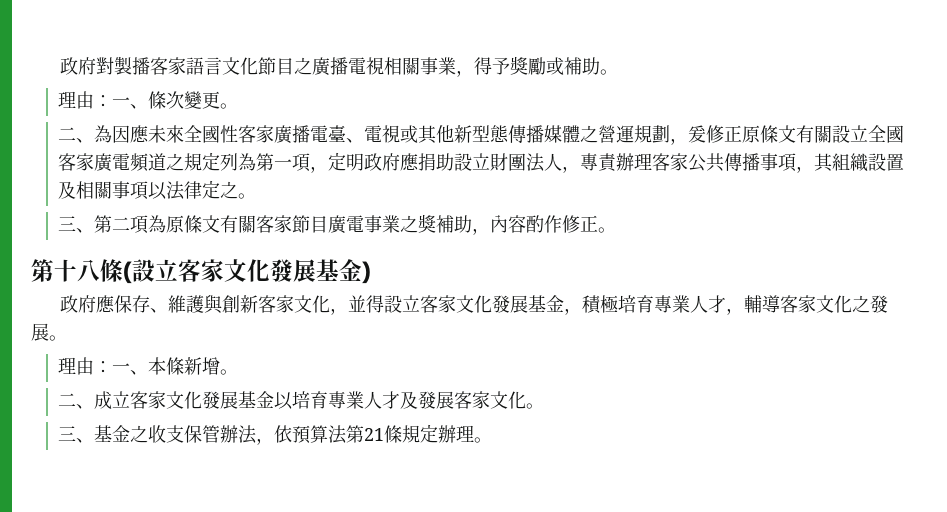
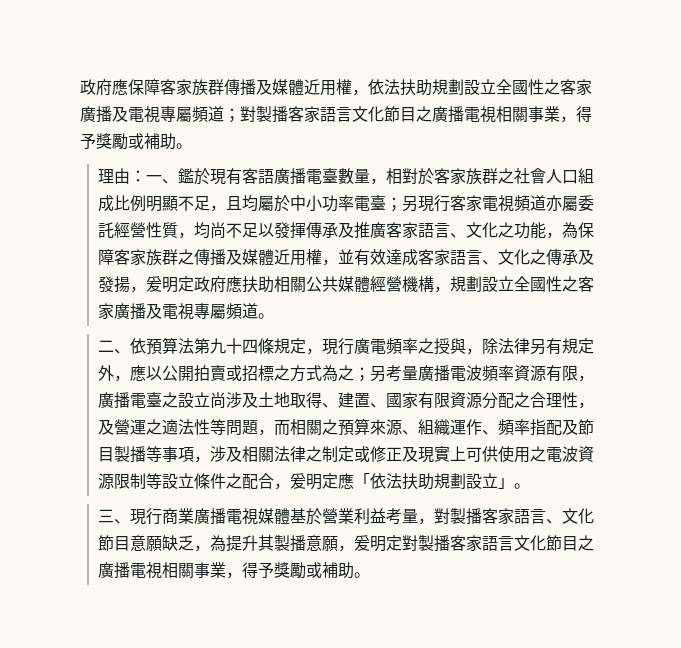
- 政府對製播客家語言文化節目之廣播電視相關事業，得予獎勵或補助。
+ 政府應保障客家族群傳播及媒體近用權，依法扶助規劃設立全國性之客家廣播及電視專屬頻道；對製播客家語言文化節目之廣播電視相關事業，得予獎勵或補助。
- 理由：一、條次變更。
- 二、為因應未來全國性客家廣播電臺、電視或其他新型態傳播媒體之營運規劃，爰修正原條文有關設立全國客家廣電頻道之規定列為第一項，定明政府應捐助設立財團法人，專責辦理客家公共傳播事項，其組織設置及相關事項以法律定之。
- 三、第二項為原條文有關客家節目廣電事業之獎補助，內容酌作修正。
- 第十八條(設立客家文化發展基金)
- 政府應保存、維護與創新客家文化，並得設立客家文化發展基金，積極培育專業人才，輔導客家文化之發展。
- 理由：一、本條新增。
- 二、成立客家文化發展基金以培育專業人才及發展客家文化。
- 三、基金之收支保管辦法，依預算法第21條規定辦理。
+ 理由：一、鑑於現有客語廣播電臺數量，相對於客家族群之社會人口組成比例明顯不足，且均屬於中小功率電臺；另現行客家電視頻道亦屬委託經營性質，均尚不足以發揮傳承及推廣客家語言、文化之功能，為保障客家族群之傳播及媒體近用權，並有效達成客家語言、文化之傳承及發揚，爰明定政府應扶助相關公共媒體經營機構，規劃設立全國性之客家廣播及電視專屬頻道。
+ 二、依預算法第九十四條規定，現行廣電頻率之授與，除法律另有規定外，應以公開拍賣或招標之方式為之；另考量廣播電波頻率資源有限，廣播電臺之設立尚涉及土地取得、建置、國家有限資源分配之合理性，及營運之適法性等問題，而相關之預算來源、組織運作、頻率指配及節目製播等事項，涉及相關法律之制定或修正及現實上可供使用之電波資源限制等設立條件之配合，爰明定應「依法扶助規劃設立」。
+ 三、現行商業廣播電視媒體基於營業利益考量，對製播客家語言、文化節目意願缺乏，為提升其製播意願，爰明定對製播客家語言文化節目之廣播電視相關事業，得予獎勵或補助。

